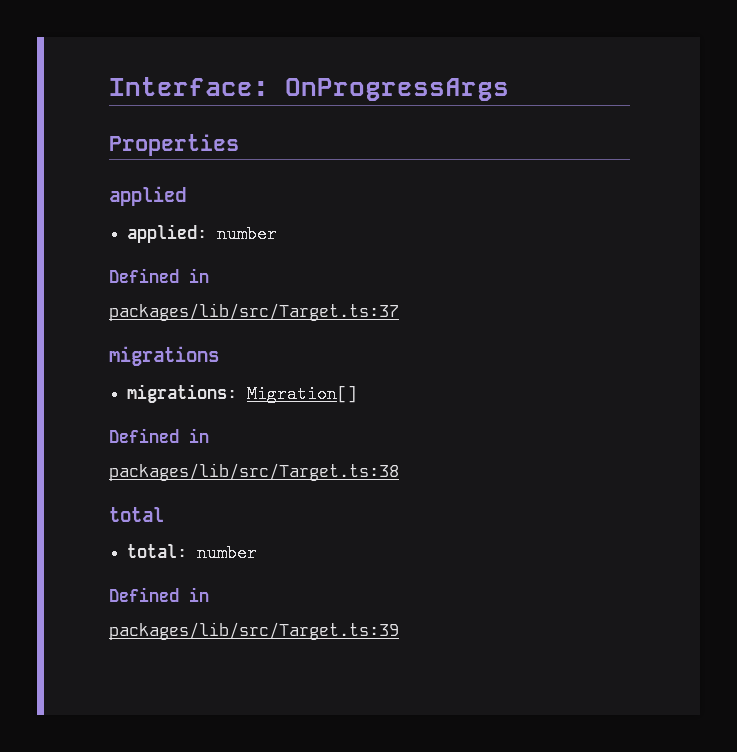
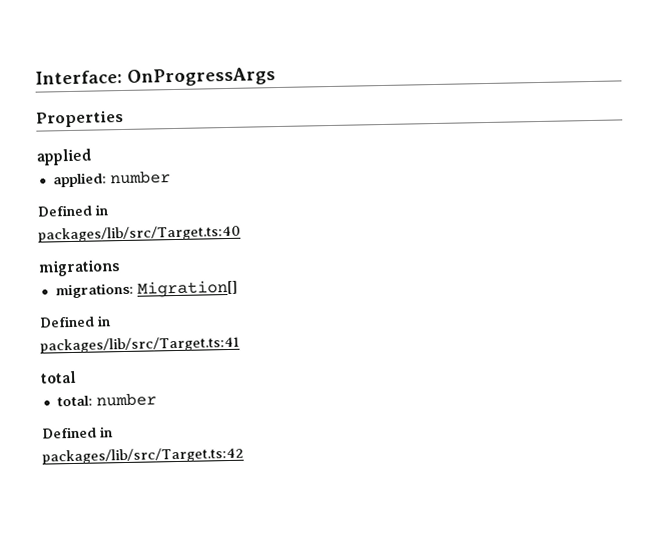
- packages/lib/src/Target.ts:37
+ packages/lib/src/Target.ts:40
- packages/lib/src/Target.ts:38
+ packages/lib/src/Target.ts:41
- packages/lib/src/Target.ts:39
+ packages/lib/src/Target.ts:42

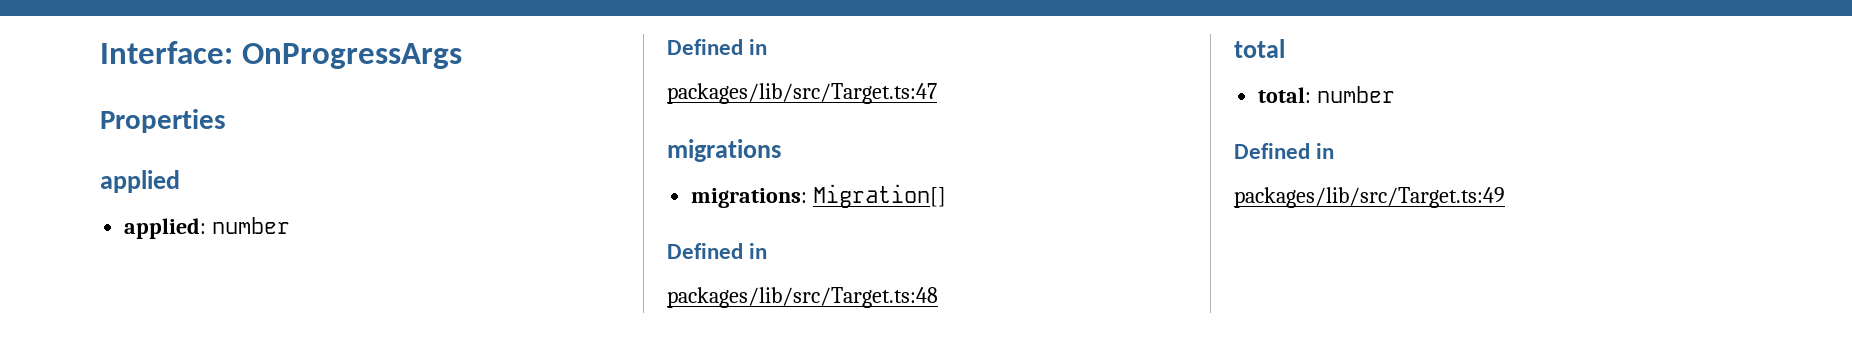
- packages/lib/src/Target.ts:40
+ packages/lib/src/Target.ts:47
- packages/lib/src/Target.ts:41
+ packages/lib/src/Target.ts:48
- packages/lib/src/Target.ts:42
+ packages/lib/src/Target.ts:49

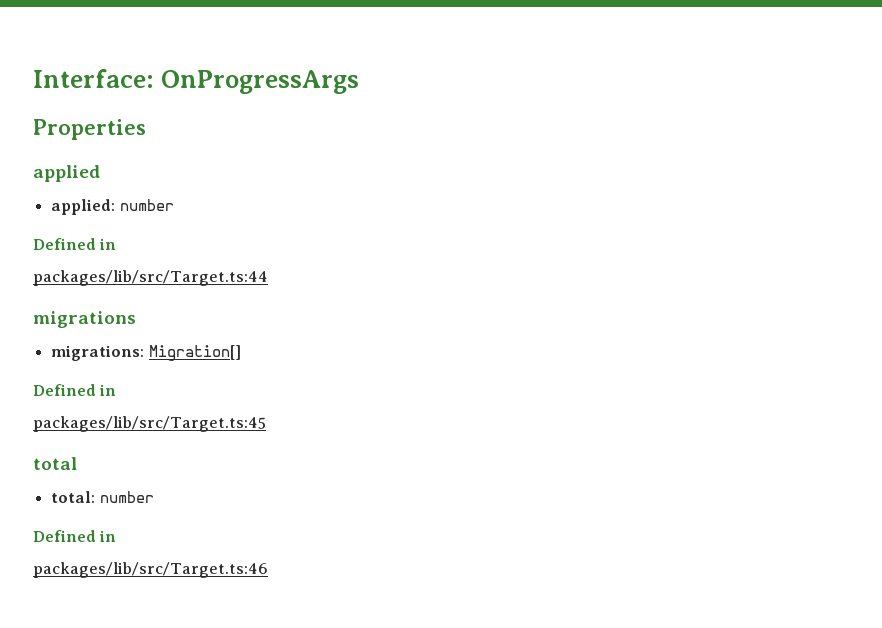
- packages/lib/src/Target.ts:47
+ packages/lib/src/Target.ts:44
- packages/lib/src/Target.ts:48
+ packages/lib/src/Target.ts:45
- packages/lib/src/Target.ts:49
+ packages/lib/src/Target.ts:46

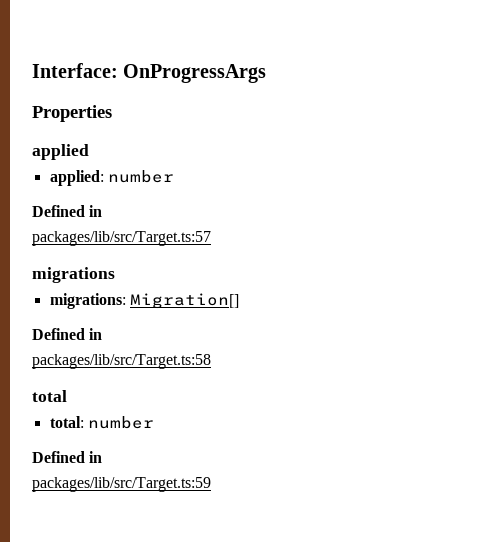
- packages/lib/src/Target.ts:44
+ packages/lib/src/Target.ts:57
- packages/lib/src/Target.ts:45
+ packages/lib/src/Target.ts:58
- packages/lib/src/Target.ts:46
+ packages/lib/src/Target.ts:59

